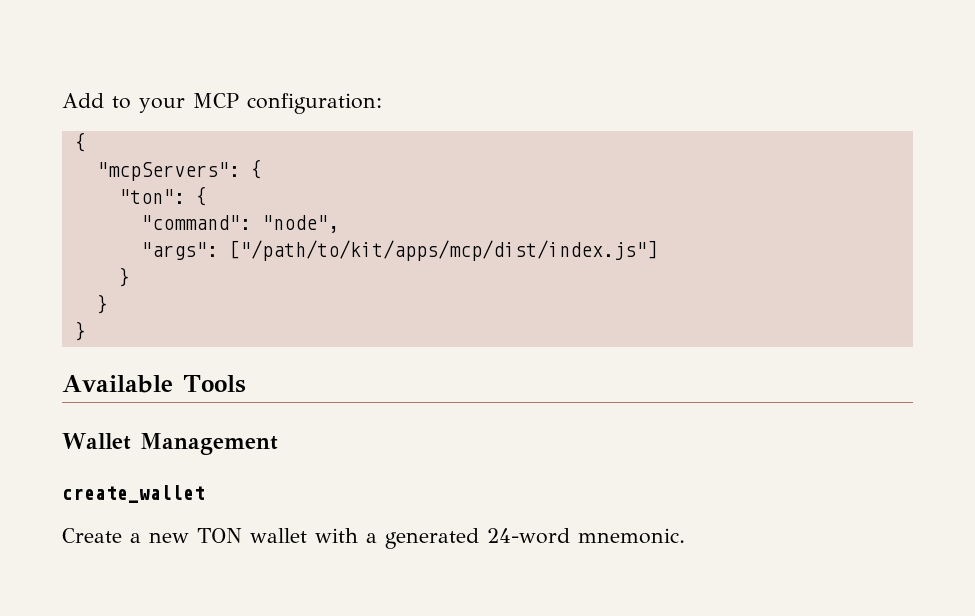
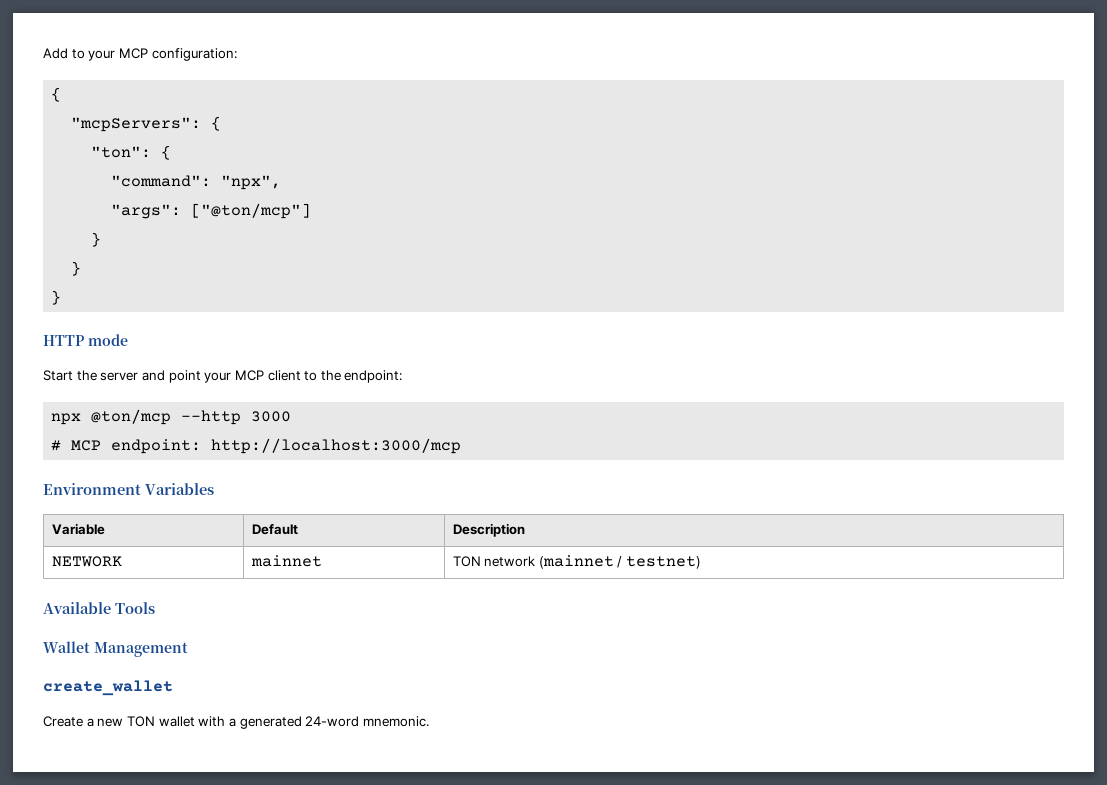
- "command": "node",
+ "command": "npx",
- "args": ["/path/to/kit/apps/mcp/dist/index.js"]
+ "args": ["@ton/mcp"]
+ HTTP mode
+ Start the server and point your MCP client to the endpoint:
+ npx @ton/mcp --http 3000
+ # MCP endpoint: http://localhost:3000/mcp
+ Environment Variables
+ Variable | Default | Description
+ NETWORK | mainnet | TON network (mainnet / testnet)

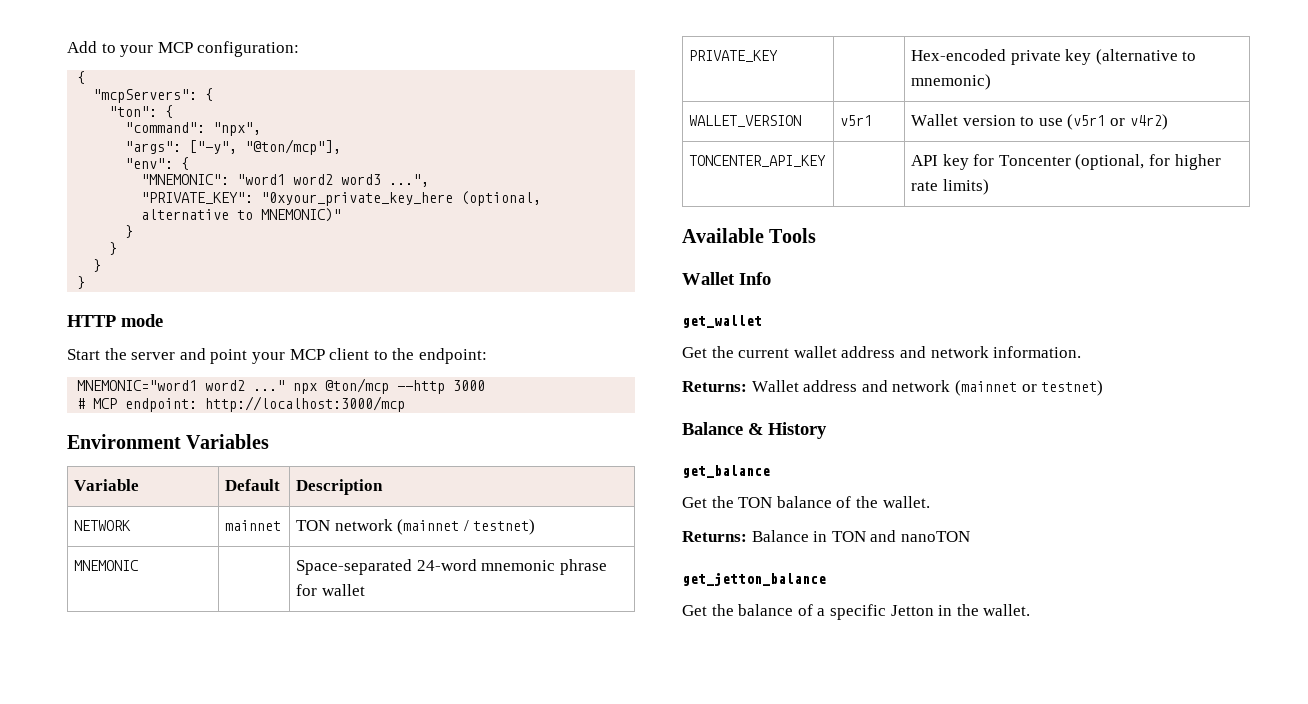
- "args": ["@ton/mcp"]
+ "args": ["-y", "@ton/mcp"],
+ "env": {
+ "MNEMONIC": "word1 word2 word3 ...",
+ "PRIVATE_KEY": "0xyour_private_key_here (optional, alternative to MNEMONIC)"
+ }
- npx @ton/mcp --http 3000
+ MNEMONIC="word1 word2 ..." npx @ton/mcp --http 3000
+ MNEMONIC | | Space-separated 24-word mnemonic phrase for wallet
+ PRIVATE_KEY | | Hex-encoded private key (alternative to mnemonic)
+ WALLET_VERSION | v5r1 | Wallet version to use (v5r1 or v4r2)
+ TONCENTER_API_KEY | | API key for Toncenter (optional, for higher rate limits)
  Available Tools
- Wallet Management
- create_wallet
- Create a new TON wallet with a generated 24-word mnemonic.
+ Wallet Info
+ get_wallet
+ Get the current wallet address and network information.
+ Returns: Wallet address and network (mainnet or testnet)
+ Balance & History
+ get_balance
+ Get the TON balance of the wallet.
+ Returns: Balance in TON and nanoTON
+ get_jetton_balance
+ Get the balance of a specific Jetton in the wallet.

